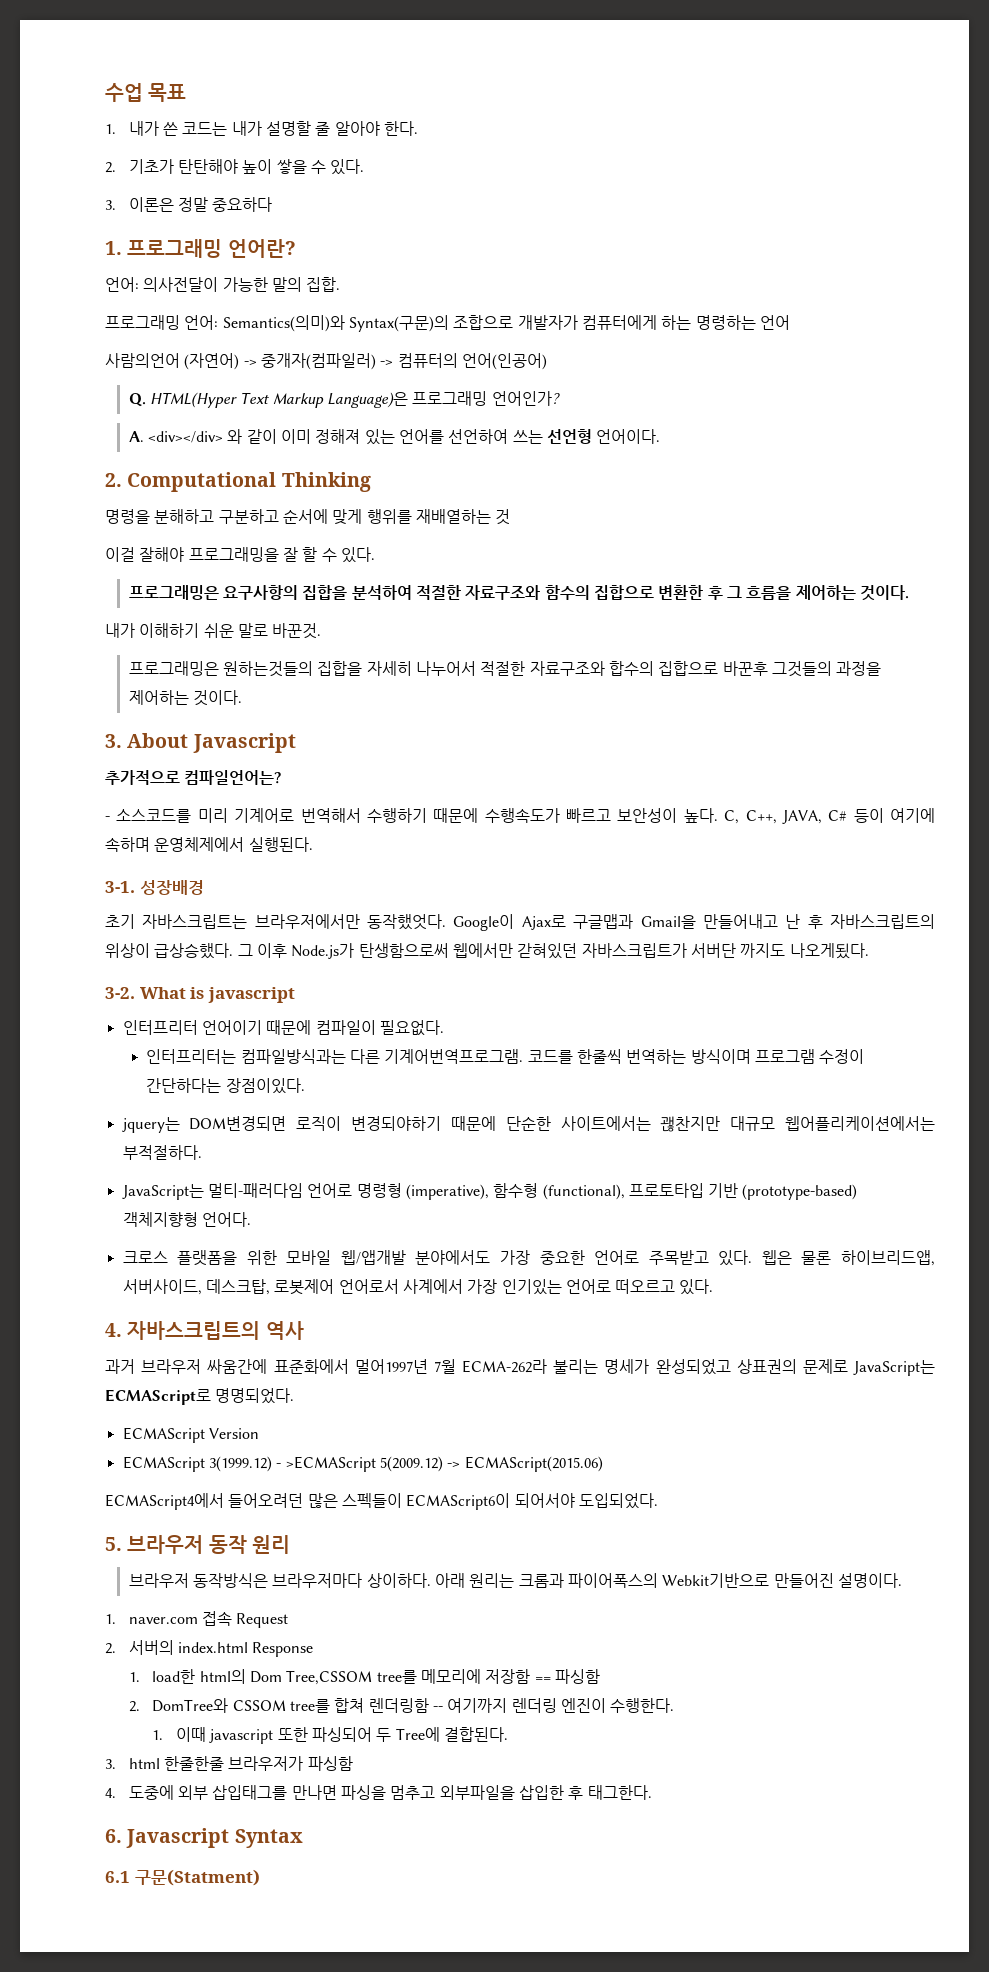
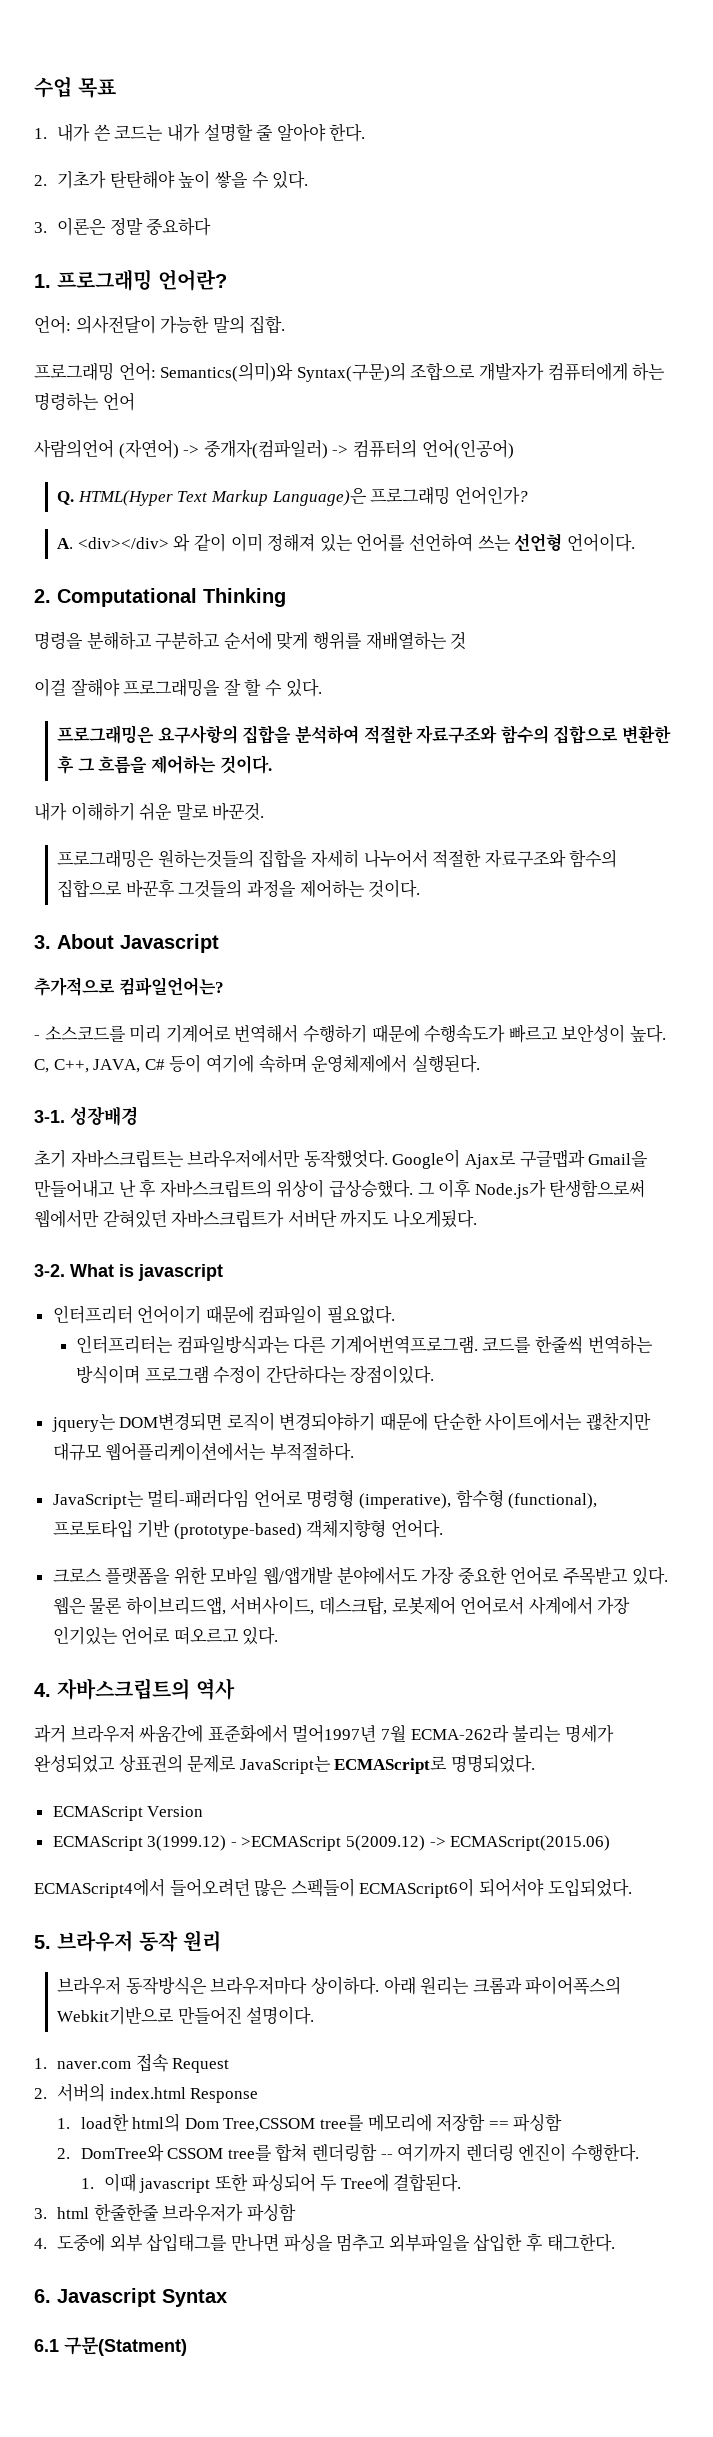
- 프로그래밍은 원하는것들의 집합을 자세히 나누어서 적절한 자료구조와 합수의 집합으로 바꾼후 그것들의 과정을 제어하는 것이다.
+ 프로그래밍은 원하는것들의 집합을 자세히 나누어서 적절한 자료구조와 함수의 집합으로 바꾼후 그것들의 과정을 제어하는 것이다.

